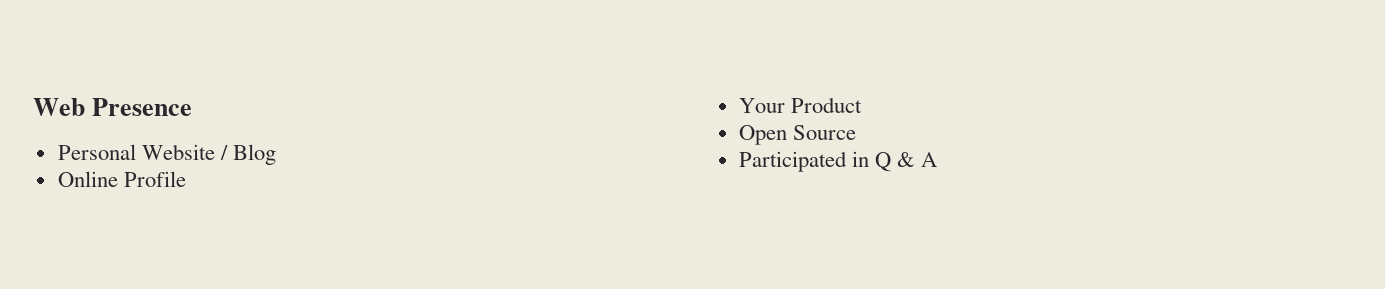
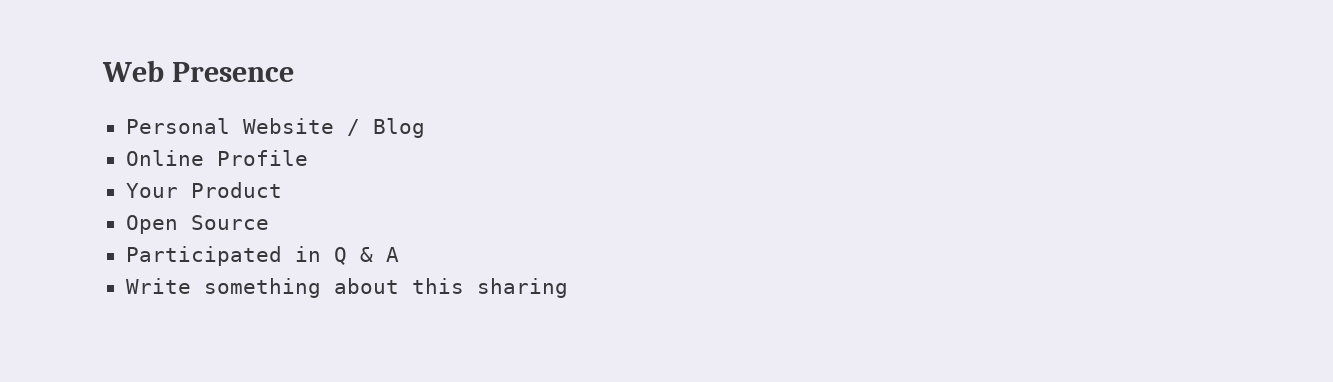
+ Write something about this sharing

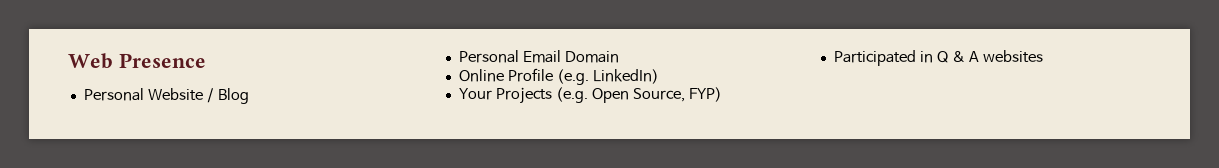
+ Personal Email Domain
- Online Profile
+ Online Profile (e.g. LinkedIn)
- Your Product
- Open Source
+ Your Projects (e.g. Open Source, FYP)
- Participated in Q & A
- Write something about this sharing
+ Participated in Q & A websites

